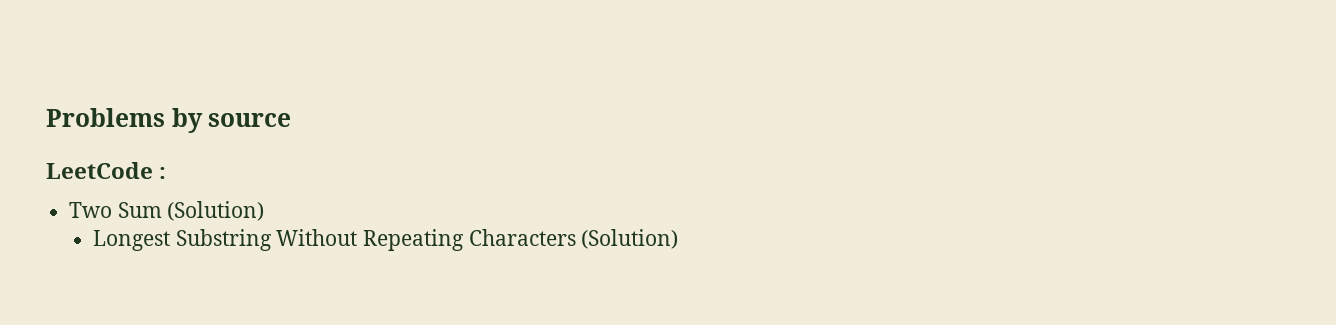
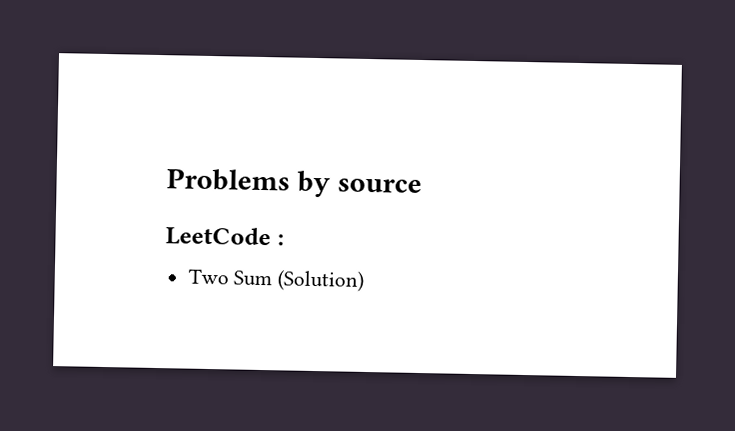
- Longest Substring Without Repeating Characters (Solution)

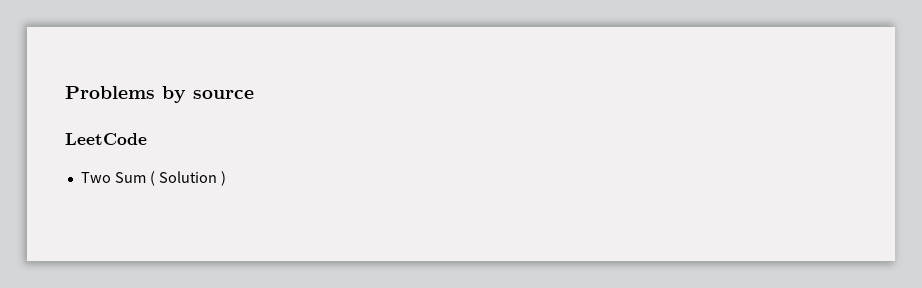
- LeetCode :
+ LeetCode
- Two Sum (Solution)
+ Two Sum ( Solution )

